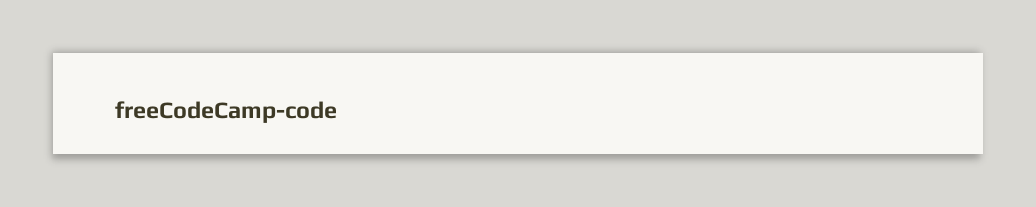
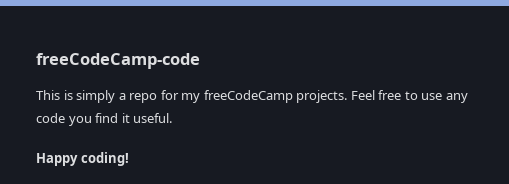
+ This is simply a repo for my freeCodeCamp projects. Feel free to use any code you find it useful.
+ Happy coding!

